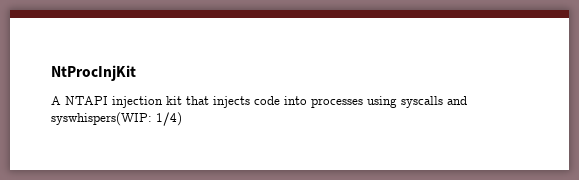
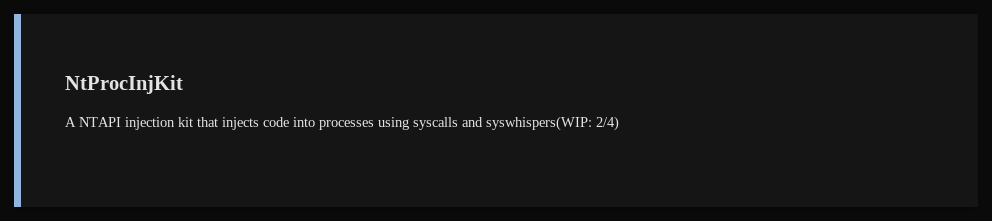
- A NTAPI injection kit that injects code into processes using syscalls and syswhispers(WIP: 1/4)
+ A NTAPI injection kit that injects code into processes using syscalls and syswhispers(WIP: 2/4)

